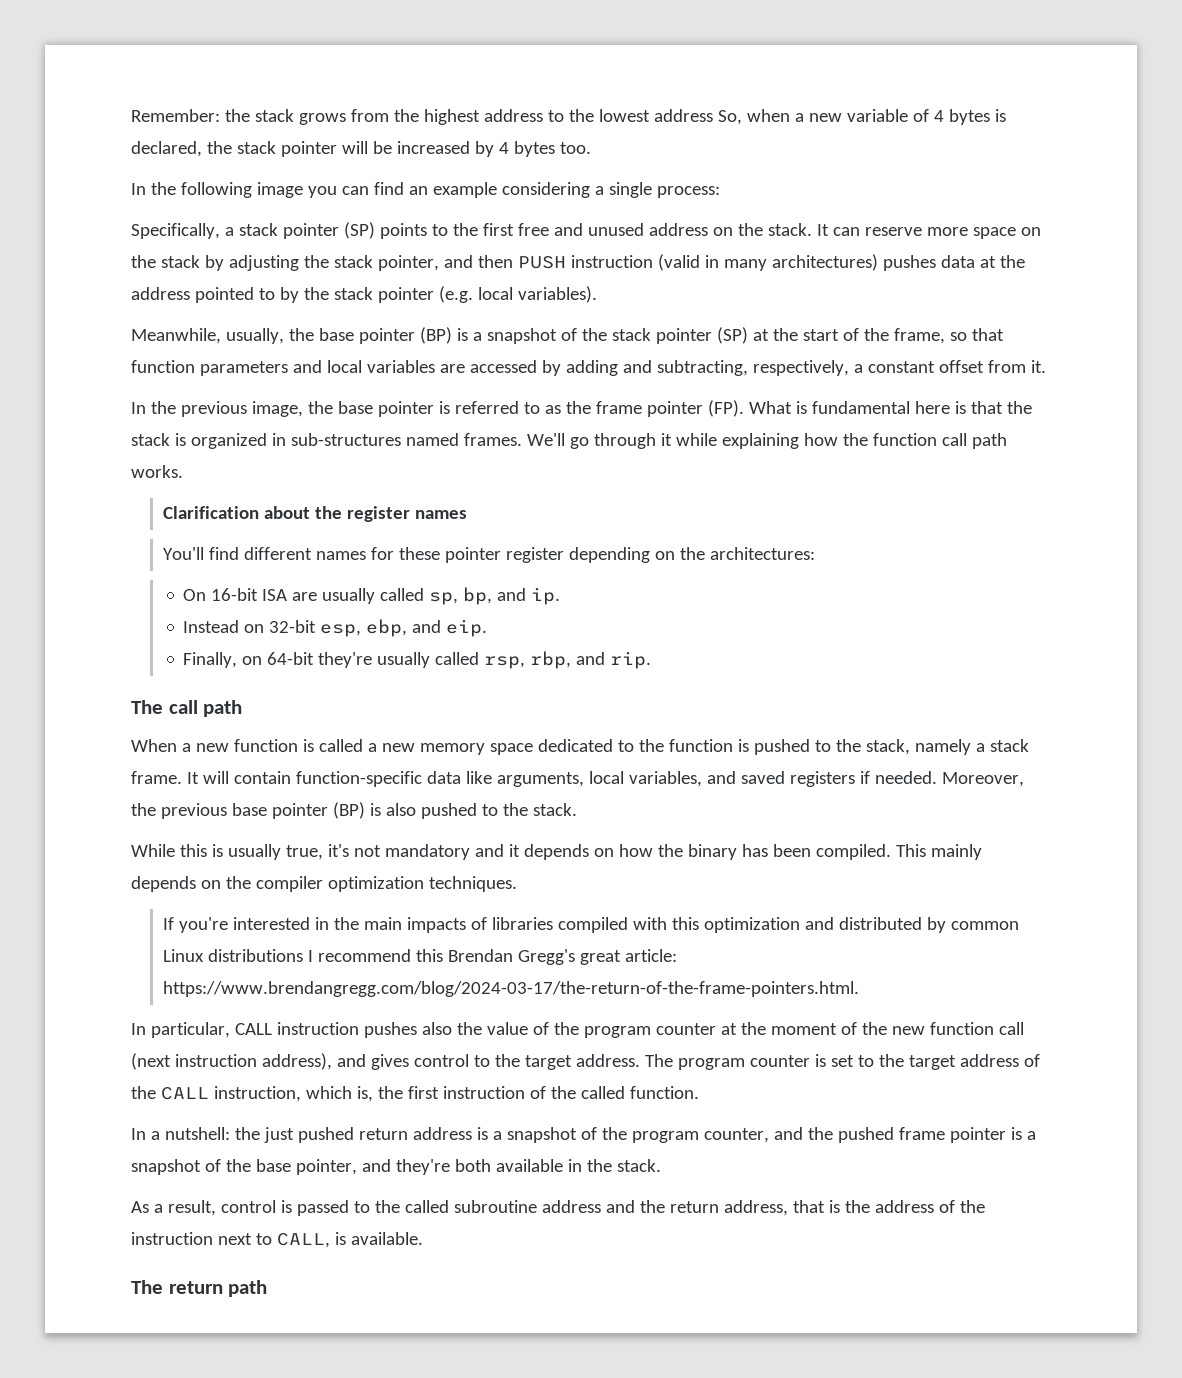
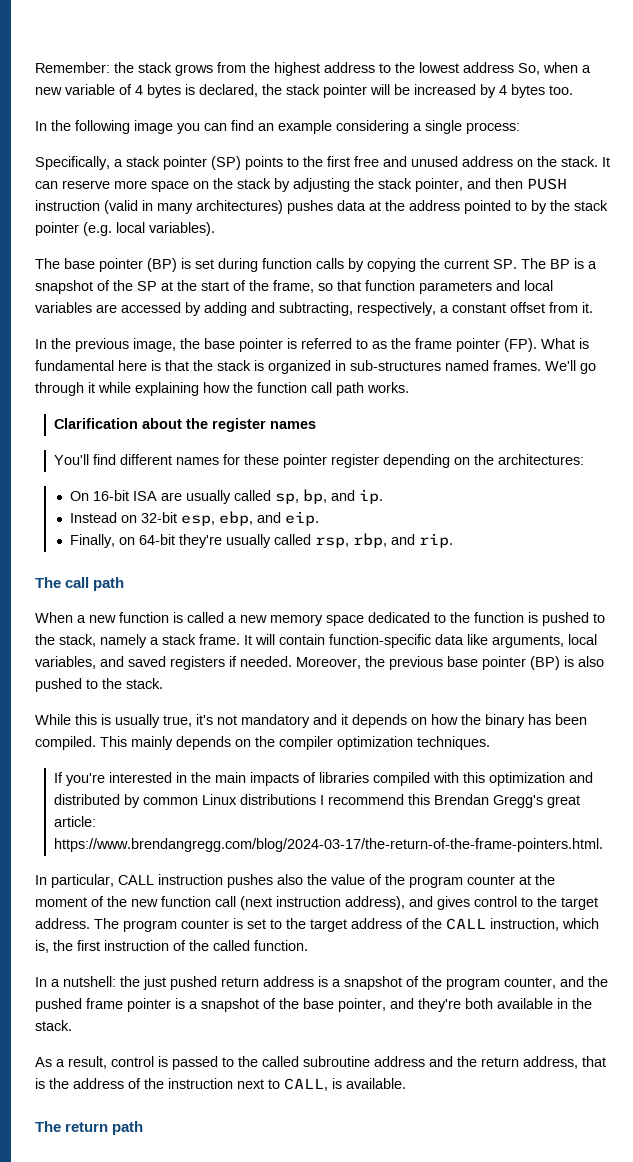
- Meanwhile, usually, the base pointer (BP) is a snapshot of the stack pointer (SP) at the start of the frame, so that function parameters and local variables are accessed by adding and subtracting, respectively, a constant offset from it.
+ The base pointer (BP) is set during function calls by copying the current SP. The BP is a snapshot of the SP at the start of the frame, so that function parameters and local variables are accessed by adding and subtracting, respectively, a constant offset from it.

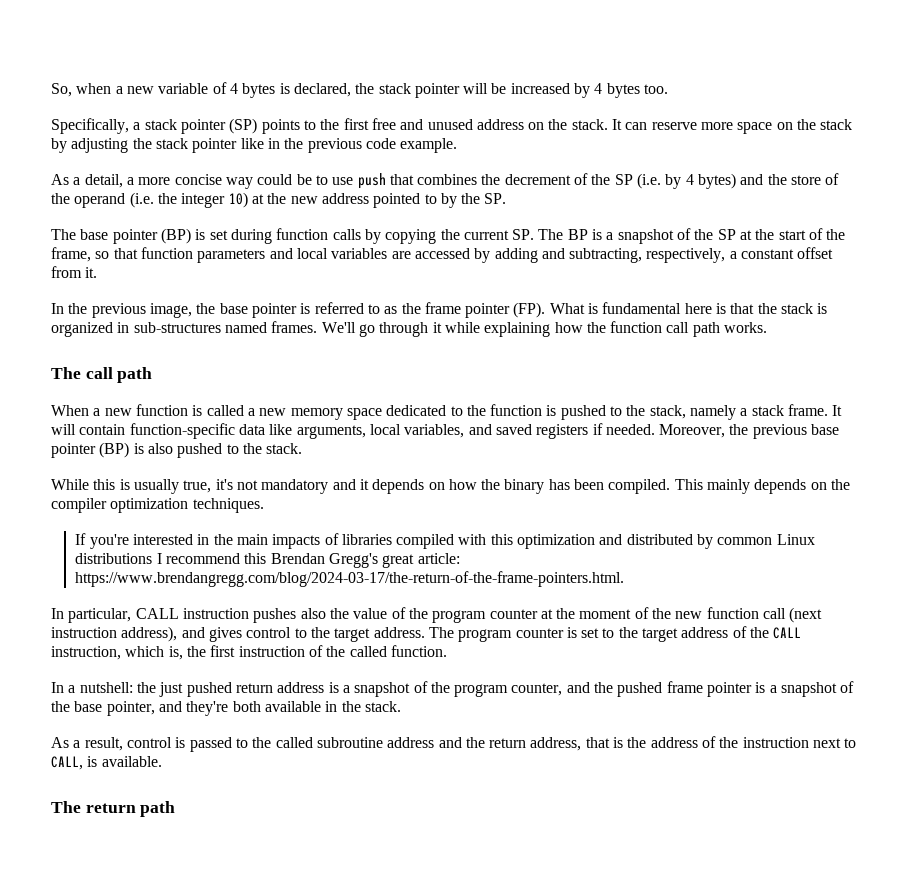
- Remember: the stack grows from the highest address to the lowest address So, when a new variable of 4 bytes is declared, the stack pointer will be increased by 4 bytes too.
+ So, when a new variable of 4 bytes is declared, the stack pointer will be increased by 4 bytes too.
- In the following image you can find an example considering a single process:
- It can reserve more space on the stack by adjusting the stack pointer, and then PUSH instruction (valid in many architectures) pushes data at the address pointed to by the stack pointer (e.g. local variables).
+ It can reserve more space on the stack by adjusting the stack pointer like in the previous code example.
+ As a detail, a more concise way could be to use push that combines the decrement of the SP (i.e. by 4 bytes) and the store of the operand (i.e. the integer 10) at the new address pointed to by the SP.
- Clarification about the register names
- You'll find different names for these pointer register depending on the architectures:
- On 16-bit ISA are usually called sp, bp, and ip.
- Instead on 32-bit esp, ebp, and eip.
- Finally, on 64-bit they're usually called rsp, rbp, and rip.

